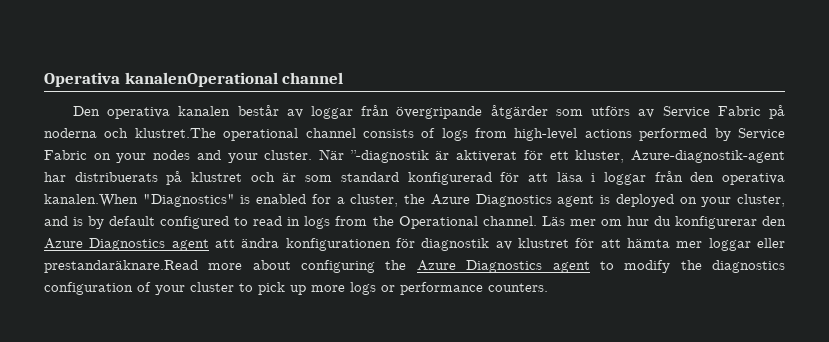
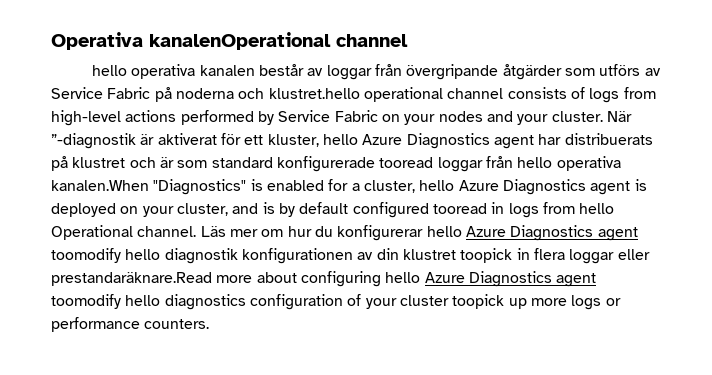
- Den operativa kanalen består av loggar från övergripande åtgärder som utförs av Service Fabric på noderna och klustret.The operational channel consists of logs from high-level actions performed by Service Fabric on your nodes and your cluster.
+ hello operativa kanalen består av loggar från övergripande åtgärder som utförs av Service Fabric på noderna och klustret.hello operational channel consists of logs from high-level actions performed by Service Fabric on your nodes and your cluster.
- När ”-diagnostik är aktiverat för ett kluster, Azure-diagnostik-agent har distribuerats på klustret och är som standard konfigurerad för att läsa i loggar från den operativa kanalen.When "Diagnostics" is enabled for a cluster, the Azure Diagnostics agent is deployed on your cluster, and is by default configured to read in logs from the Operational channel.
+ När ”-diagnostik är aktiverat för ett kluster, hello Azure Diagnostics agent har distribuerats på klustret och är som standard konfigurerade tooread loggar från hello operativa kanalen.When "Diagnostics" is enabled for a cluster, hello Azure Diagnostics agent is deployed on your cluster, and is by default configured tooread in logs from hello Operational channel.
- Läs mer om hur du konfigurerar den Azure Diagnostics agent att ändra konfigurationen för diagnostik av klustret för att hämta mer loggar eller prestandaräknare.Read more about configuring the Azure Diagnostics agent to modify the diagnostics configuration of your cluster to pick up more logs or performance counters.
+ Läs mer om hur du konfigurerar hello Azure Diagnostics agent toomodify hello diagnostik konfigurationen av din klustret toopick in flera loggar eller prestandaräknare.Read more about configuring hello Azure Diagnostics agent toomodify hello diagnostics configuration of your cluster toopick up more logs or performance counters.

